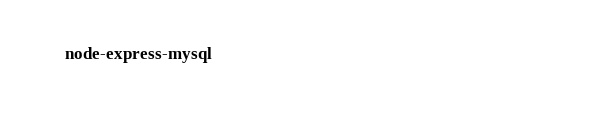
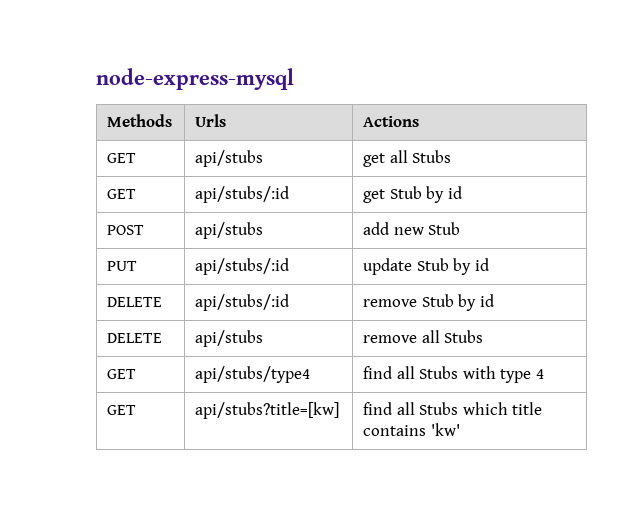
+ Methods | Urls | Actions
+ GET | api/stubs | get all Stubs
+ GET | api/stubs/:id | get Stub by id
+ POST | api/stubs | add new Stub
+ PUT | api/stubs/:id | update Stub by id
+ DELETE | api/stubs/:id | remove Stub by id
+ DELETE | api/stubs | remove all Stubs
+ GET | api/stubs/type4 | find all Stubs with type 4
+ GET | api/stubs?title=[kw] | find all Stubs which title contains 'kw'

